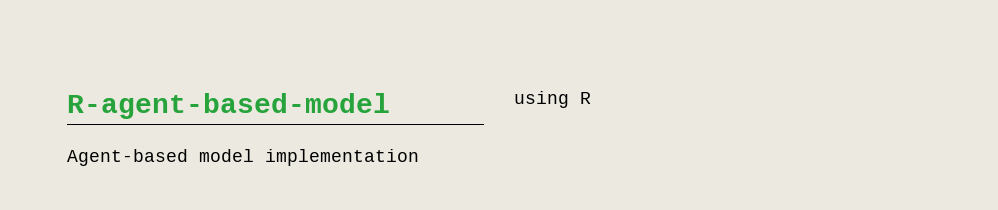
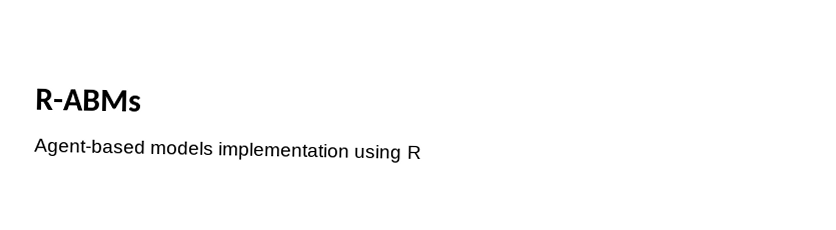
- R-agent-based-model
+ R-ABMs
- Agent-based model implementation using R
+ Agent-based models implementation using R

